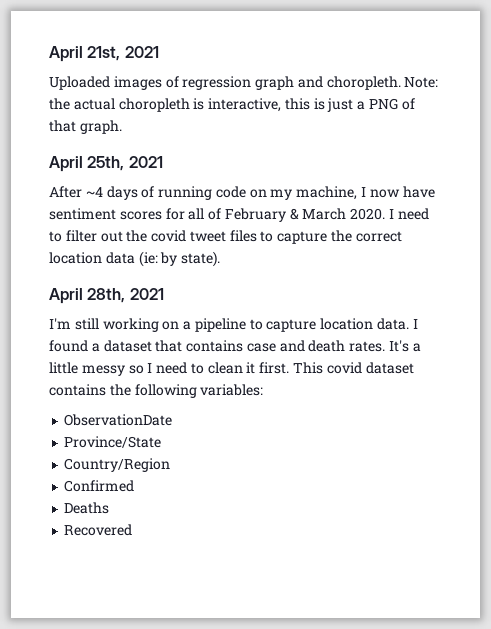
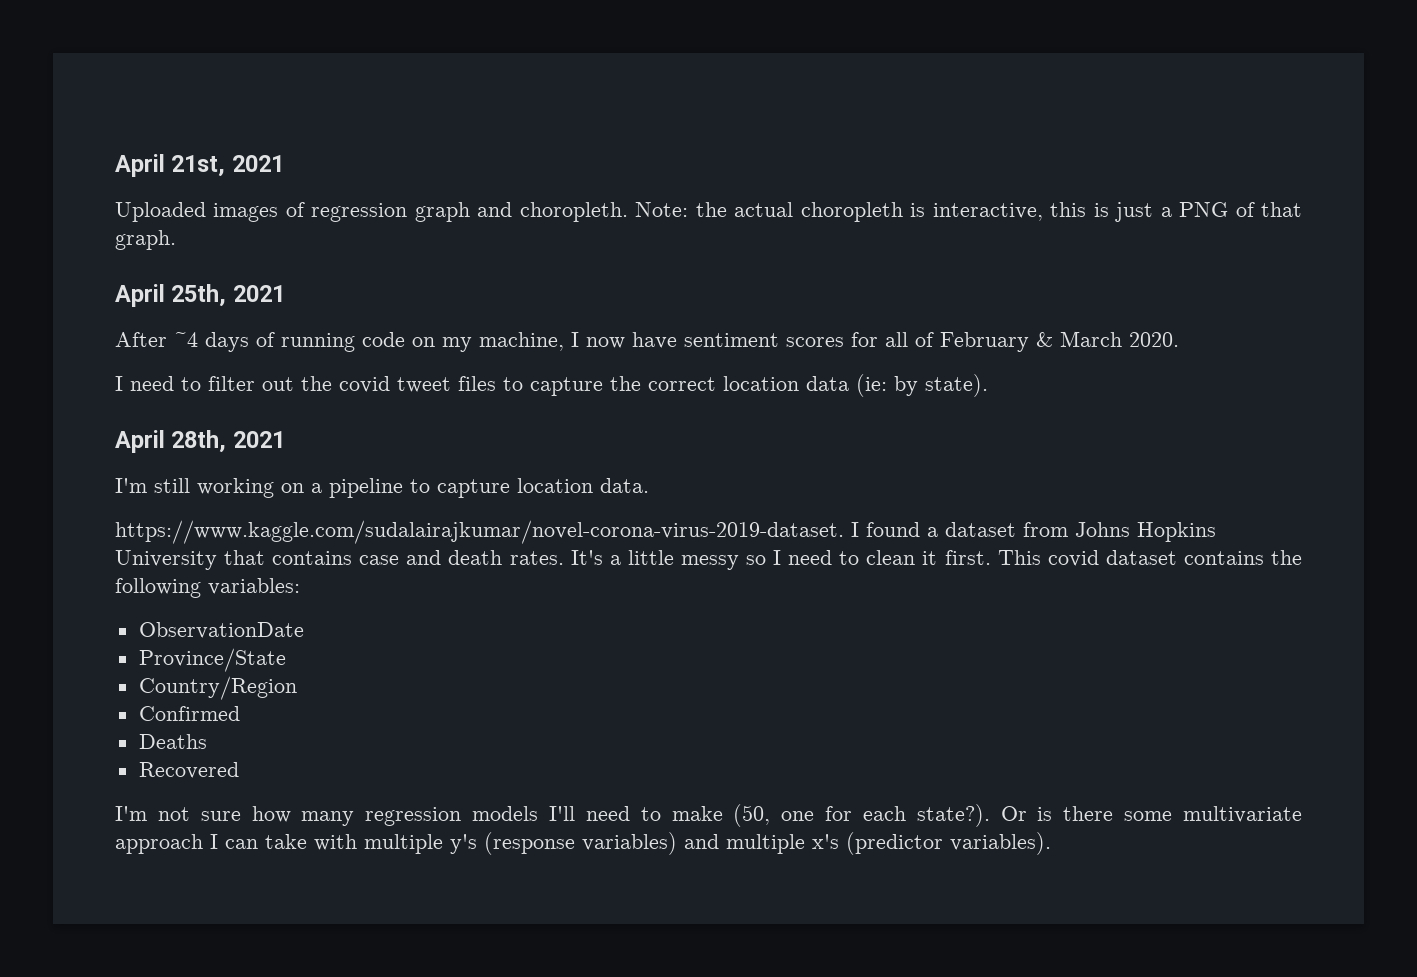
- After ~4 days of running code on my machine, I now have sentiment scores for all of February & March 2020. I need to filter out the covid tweet files to capture the correct location data (ie: by state).
+ After ~4 days of running code on my machine, I now have sentiment scores for all of February & March 2020.
+ I need to filter out the covid tweet files to capture the correct location data (ie: by state).
- I'm still working on a pipeline to capture location data. I found a dataset that contains case and death rates.
+ I'm still working on a pipeline to capture location data.
+ https://www.kaggle.com/sudalairajkumar/novel-corona-virus-2019-dataset. I found a dataset from Johns Hopkins University that contains case and death rates.
+ I'm not sure how many regression models I'll need to make (50, one for each state?). Or is there some multivariate approach I can take with multiple y's (response variables) and multiple x's (predictor variables).

